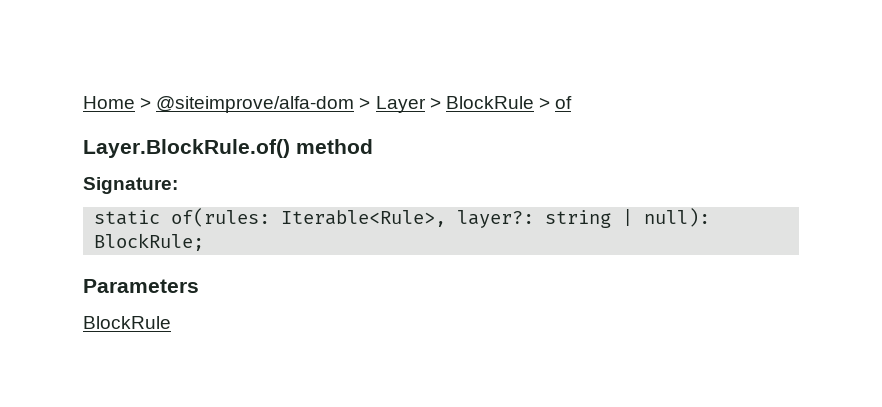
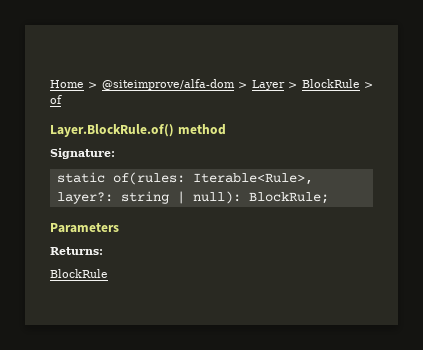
+ Returns:

